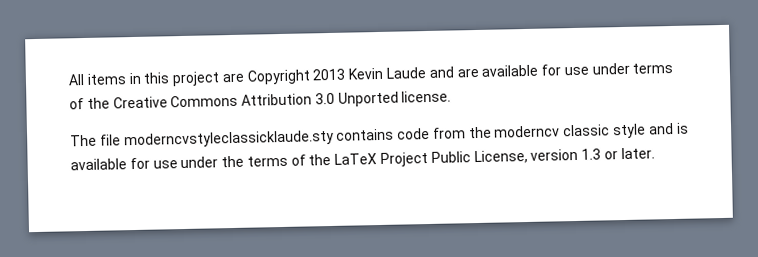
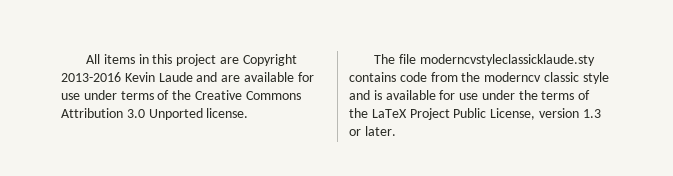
- All items in this project are Copyright 2013 Kevin Laude and are available for use under terms of the Creative Commons Attribution 3.0 Unported license.
+ All items in this project are Copyright 2013-2016 Kevin Laude and are available for use under terms of the Creative Commons Attribution 3.0 Unported license.

